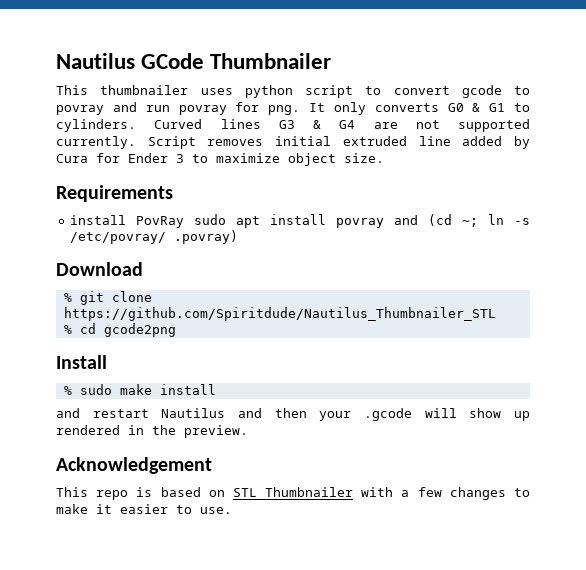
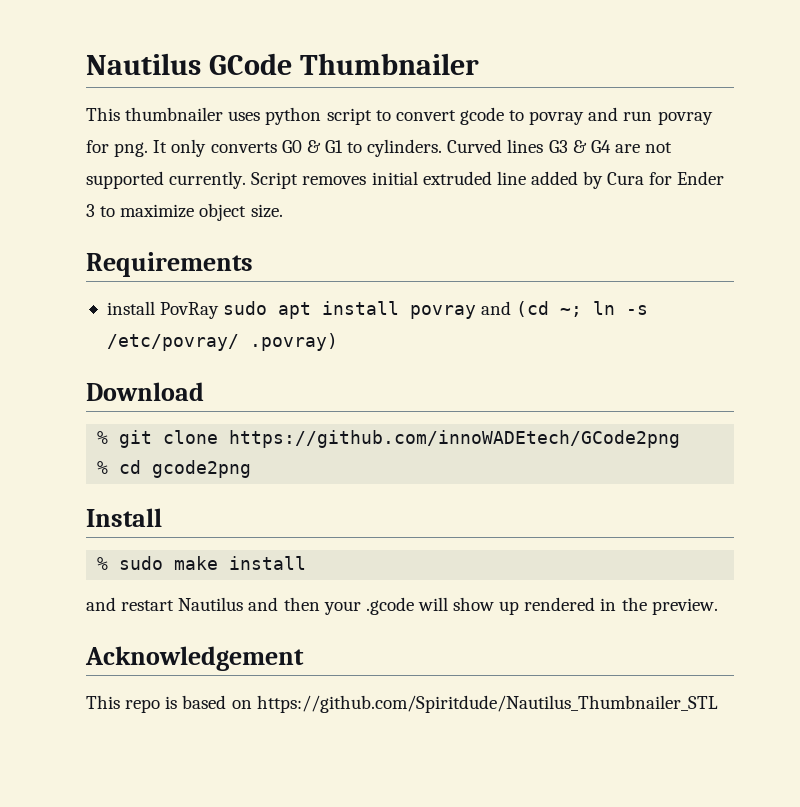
- % git clone https://github.com/Spiritdude/Nautilus_Thumbnailer_STL
+ % git clone https://github.com/innoWADEtech/GCode2png
- This repo is based on STL Thumbnailer with a few changes to make it easier to use.
+ This repo is based on https://github.com/Spiritdude/Nautilus_Thumbnailer_STL

